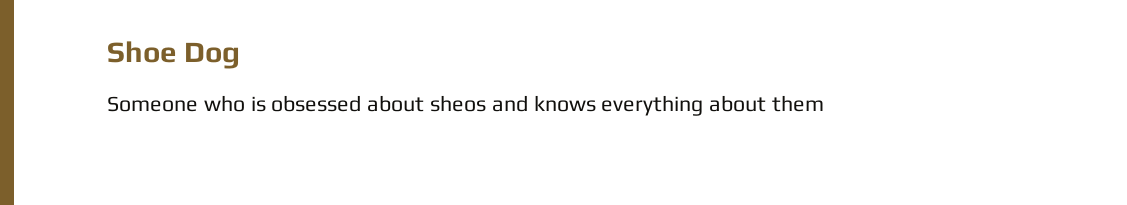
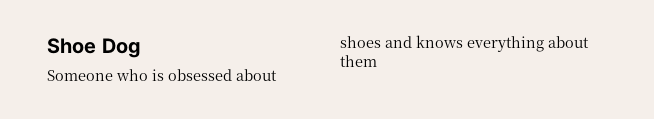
- Someone who is obsessed about sheos and knows everything about them
+ Someone who is obsessed about shoes and knows everything about them

